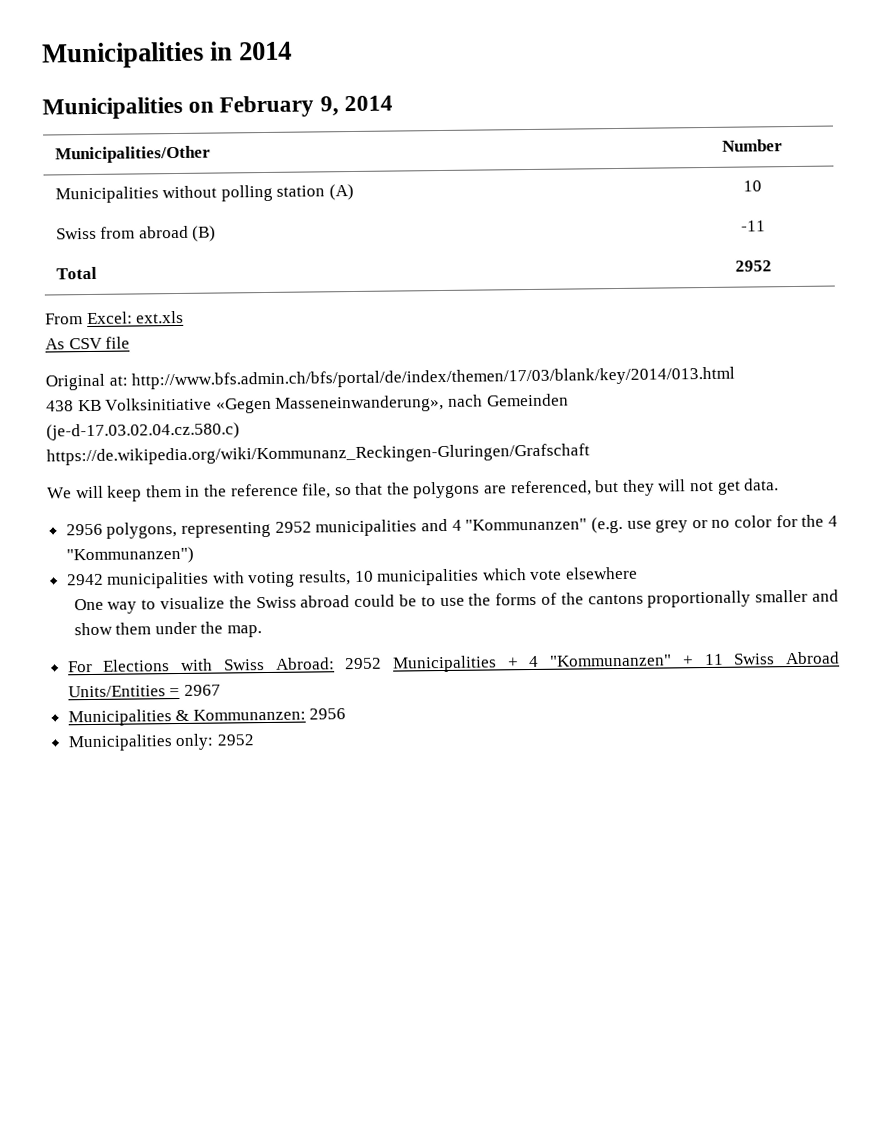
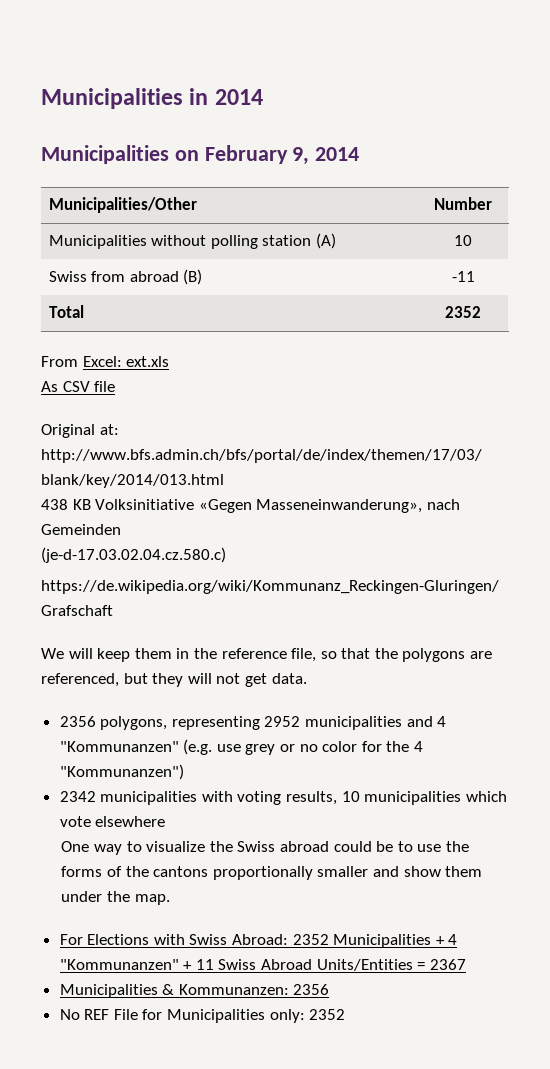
- Total | 2952
+ Total | 2352
- 2956 polygons, representing 2952 municipalities and 4 "Kommunanzen" (e.g. use grey or no color for the 4 "Kommunanzen")
+ 2356 polygons, representing 2952 municipalities and 4 "Kommunanzen" (e.g. use grey or no color for the 4 "Kommunanzen")
- 2942 municipalities with voting results, 10 municipalities which vote elsewhere
+ 2342 municipalities with voting results, 10 municipalities which vote elsewhere
- For Elections with Swiss Abroad: 2952 Municipalities + 4 "Kommunanzen" + 11 Swiss Abroad Units/Entities = 2967
+ For Elections with Swiss Abroad: 2352 Municipalities + 4 "Kommunanzen" + 11 Swiss Abroad Units/Entities = 2367
- Municipalities & Kommunanzen: 2956
- Municipalities only: 2952
+ Municipalities & Kommunanzen: 2356
+ No REF File for Municipalities only: 2352

